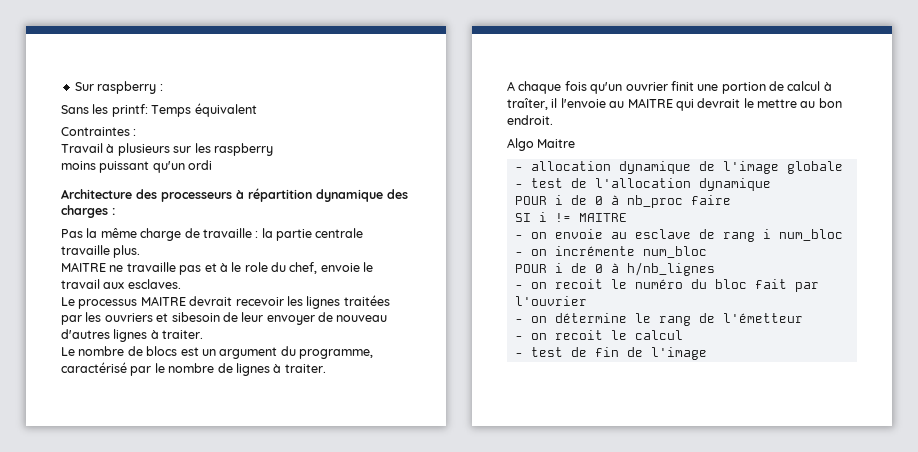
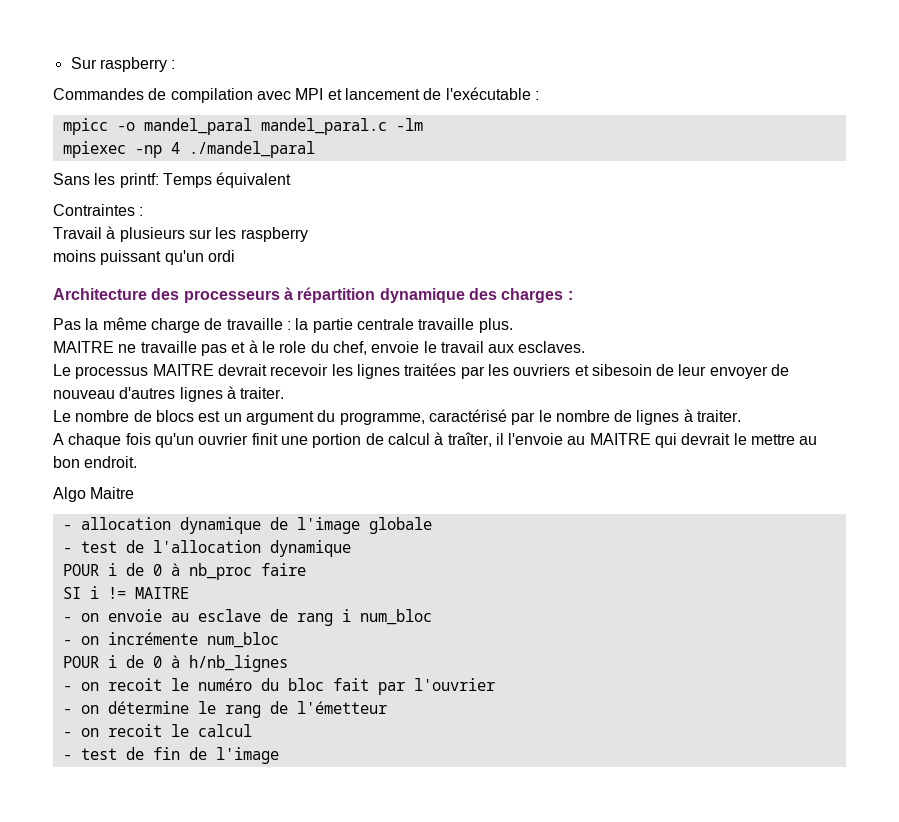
+ Commandes de compilation avec MPI et lancement de l'exécutable :
+ mpicc -o mandel_paral mandel_paral.c -lm
+ mpiexec -np 4 ./mandel_paral

